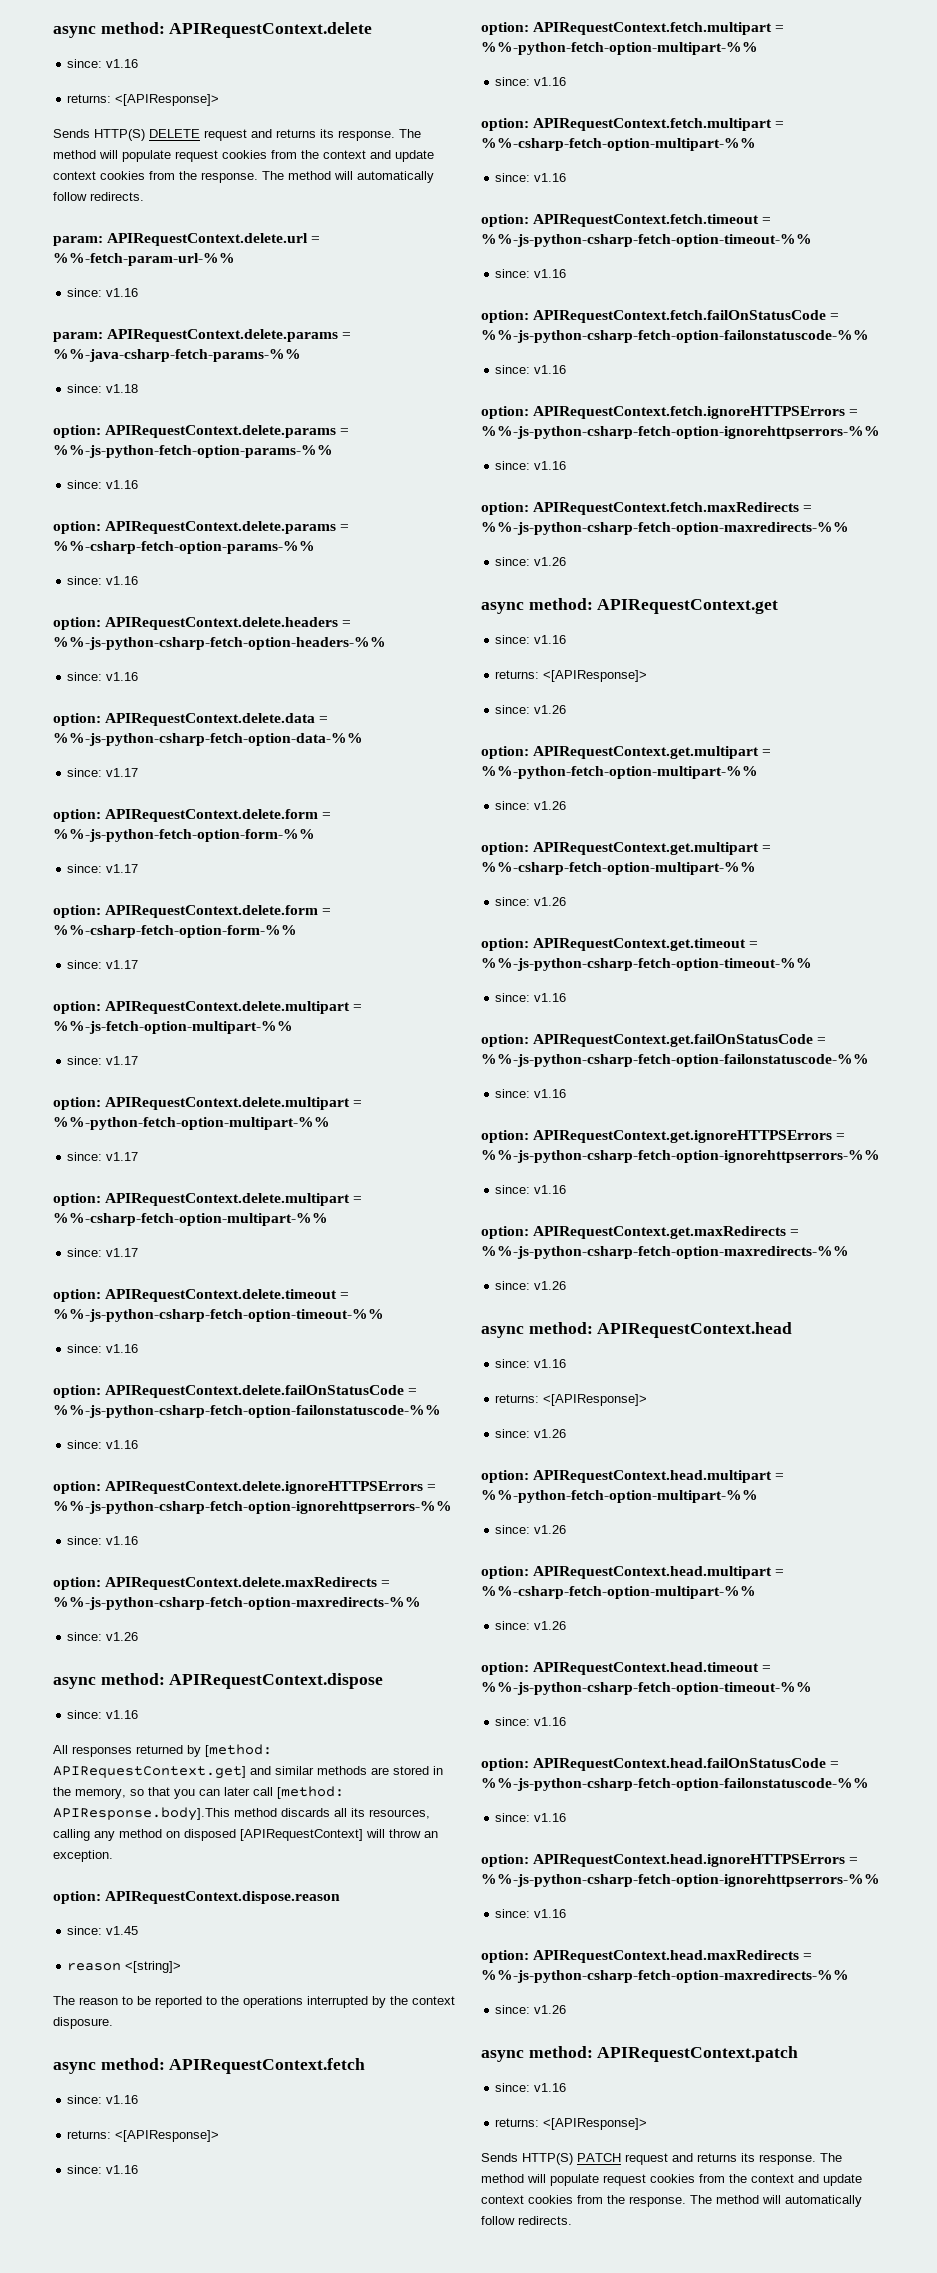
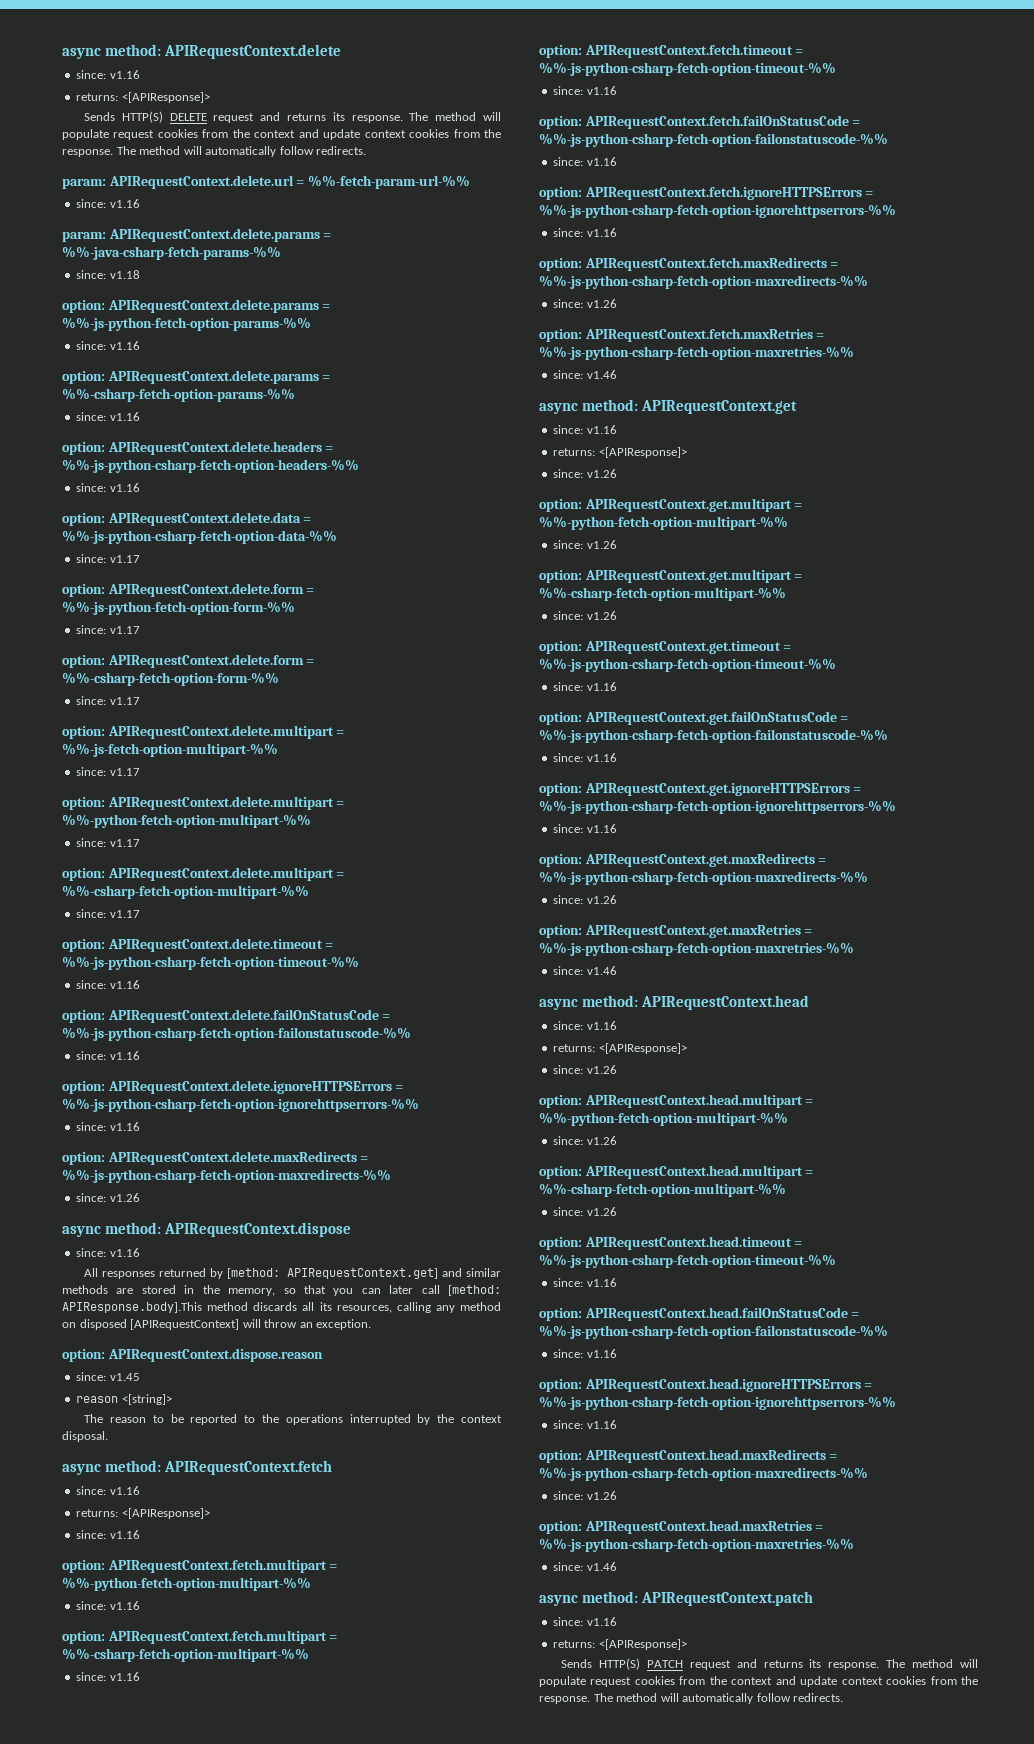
- The reason to be reported to the operations interrupted by the context disposure.
+ The reason to be reported to the operations interrupted by the context disposal.
+ option: APIRequestContext.fetch.maxRetries = %%-js-python-csharp-fetch-option-maxretries-%%
+ since: v1.46
+ option: APIRequestContext.get.maxRetries = %%-js-python-csharp-fetch-option-maxretries-%%
+ since: v1.46
+ option: APIRequestContext.head.maxRetries = %%-js-python-csharp-fetch-option-maxretries-%%
+ since: v1.46

